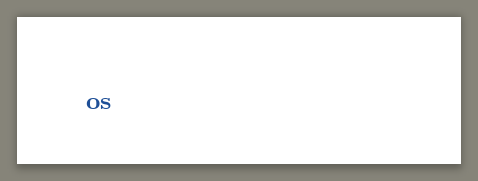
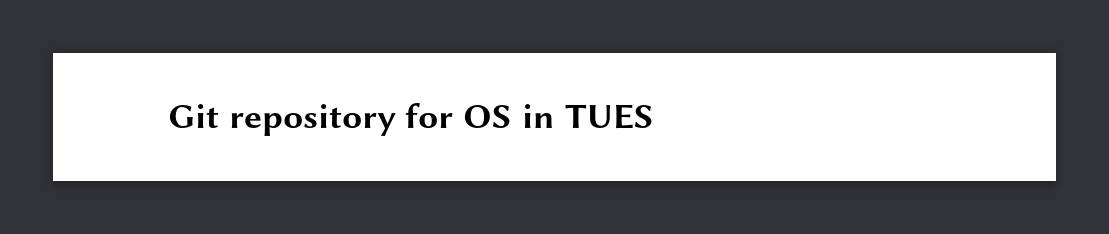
- os
+ Git repository for OS in TUES

